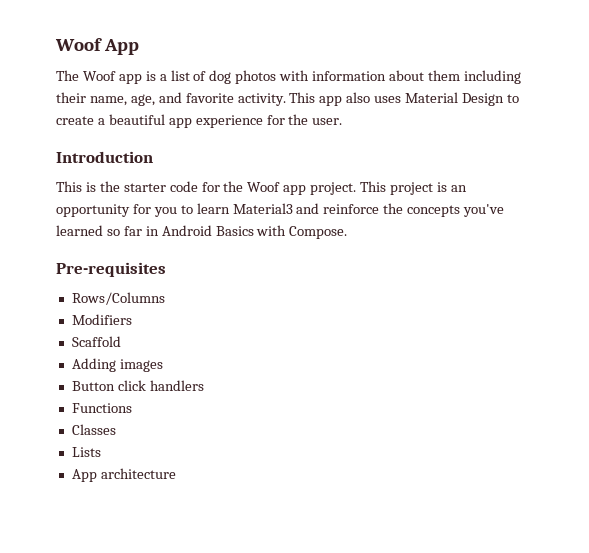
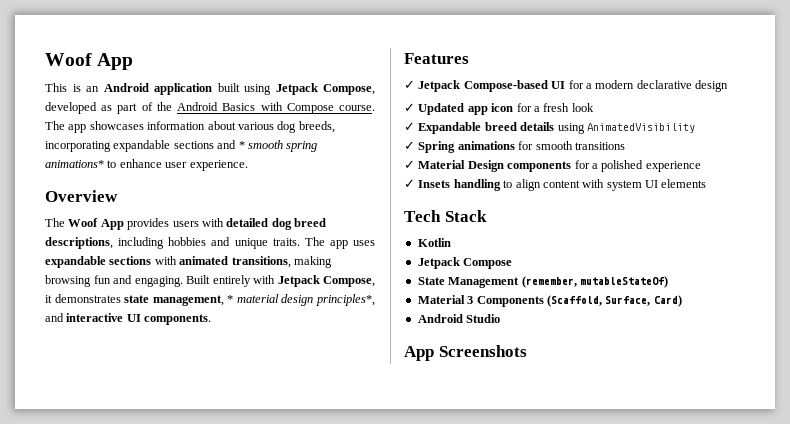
- The Woof app is a list of dog photos with information about them including their name, age, and favorite activity. This app also uses Material Design to create a beautiful app experience for the user.
- Introduction
- This is the starter code for the Woof app project. This project is an opportunity for you to learn Material3 and reinforce the concepts you've learned so far in Android Basics with Compose.
- Pre-requisites
- Rows/Columns
- Modifiers
- Scaffold
- Adding images
- Button click handlers
- Functions
- Classes
- Lists
- App architecture
+ This is an Android application built using Jetpack Compose, developed as part of the Android Basics with Compose course. The app showcases information about various dog breeds, incorporating expandable sections and * smooth spring animations* to enhance user experience.
+ Overview
+ The Woof App provides users with detailed dog breed descriptions, including hobbies and unique traits. The app uses expandable sections with animated transitions, making browsing fun and engaging. Built entirely with Jetpack Compose, it demonstrates state management, * material design principles*, and interactive UI components.
+ Features
+ ✓ Jetpack Compose-based UI for a modern declarative design
+ ✓ Updated app icon for a fresh look
+ ✓ Expandable breed details using AnimatedVisibility
+ ✓ Spring animations for smooth transitions
+ ✓ Material Design components for a polished experience
+ ✓ Insets handling to align content with system UI elements
+ Tech Stack
+ Kotlin
+ Jetpack Compose
+ State Management (remember, mutableStateOf)
+ Material 3 Components (Scaffold, Surface, Card)
+ Android Studio
+ App Screenshots

